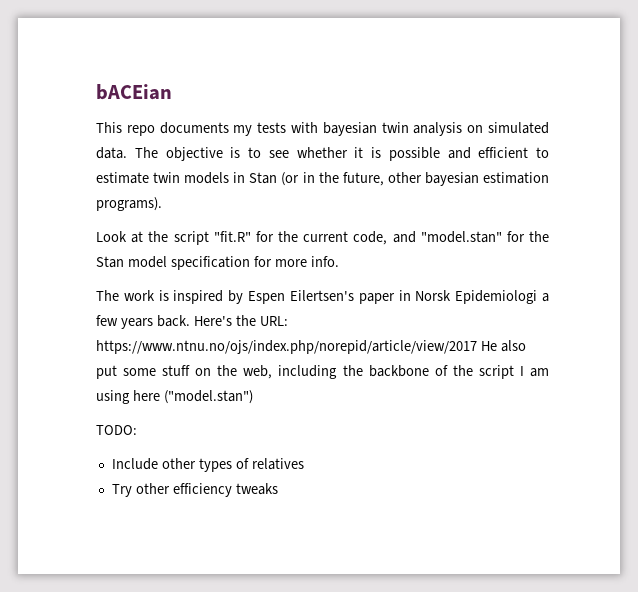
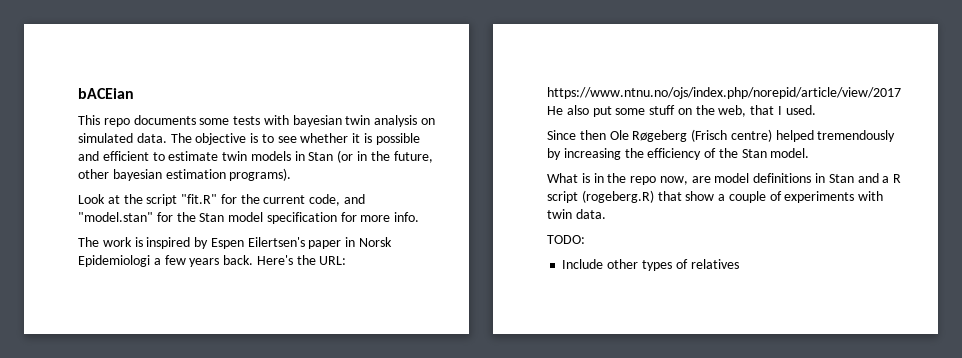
- This repo documents my tests with bayesian twin analysis on simulated data.
+ This repo documents some tests with bayesian twin analysis on simulated data.
- Here's the URL: https://www.ntnu.no/ojs/index.php/norepid/article/view/2017 He also put some stuff on the web, including the backbone of the script I am using here ("model.stan")
+ Here's the URL: https://www.ntnu.no/ojs/index.php/norepid/article/view/2017 He also put some stuff on the web, that I used.
+ Since then Ole Røgeberg (Frisch centre) helped tremendously by increasing the efficiency of the Stan model.
+ What is in the repo now, are model definitions in Stan and a R script (rogeberg.R) that show a couple of experiments with twin data.
- Try other efficiency tweaks

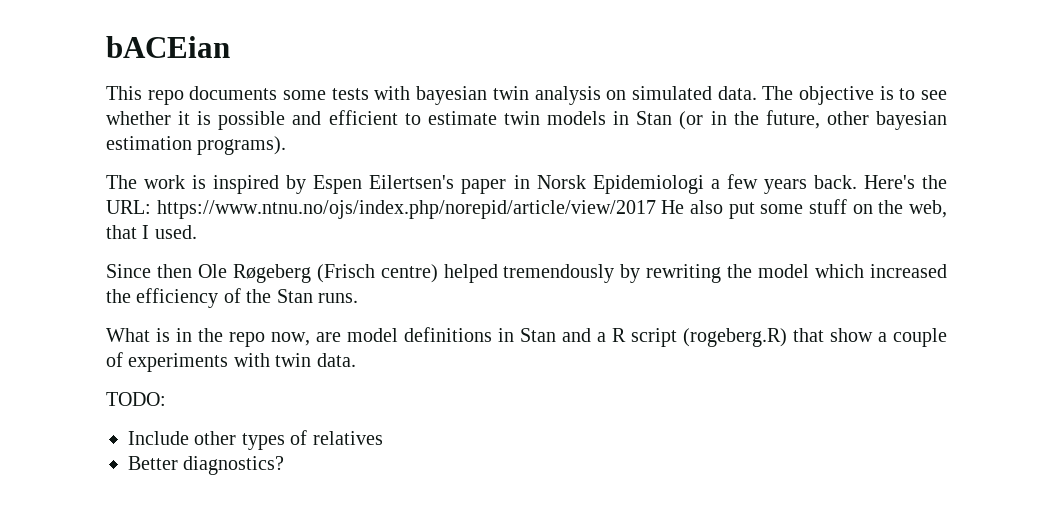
- Look at the script "fit.R" for the current code, and "model.stan" for the Stan model specification for more info.
- Since then Ole Røgeberg (Frisch centre) helped tremendously by increasing the efficiency of the Stan model.
+ Since then Ole Røgeberg (Frisch centre) helped tremendously by rewriting the model which increased the efficiency of the Stan runs.
+ Better diagnostics?

